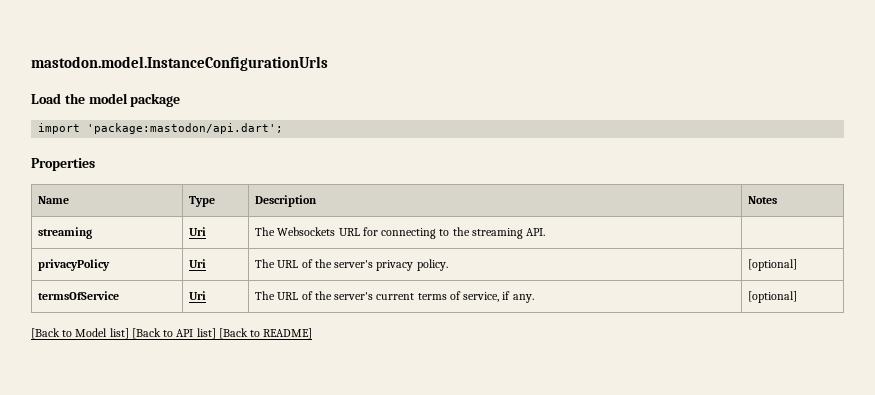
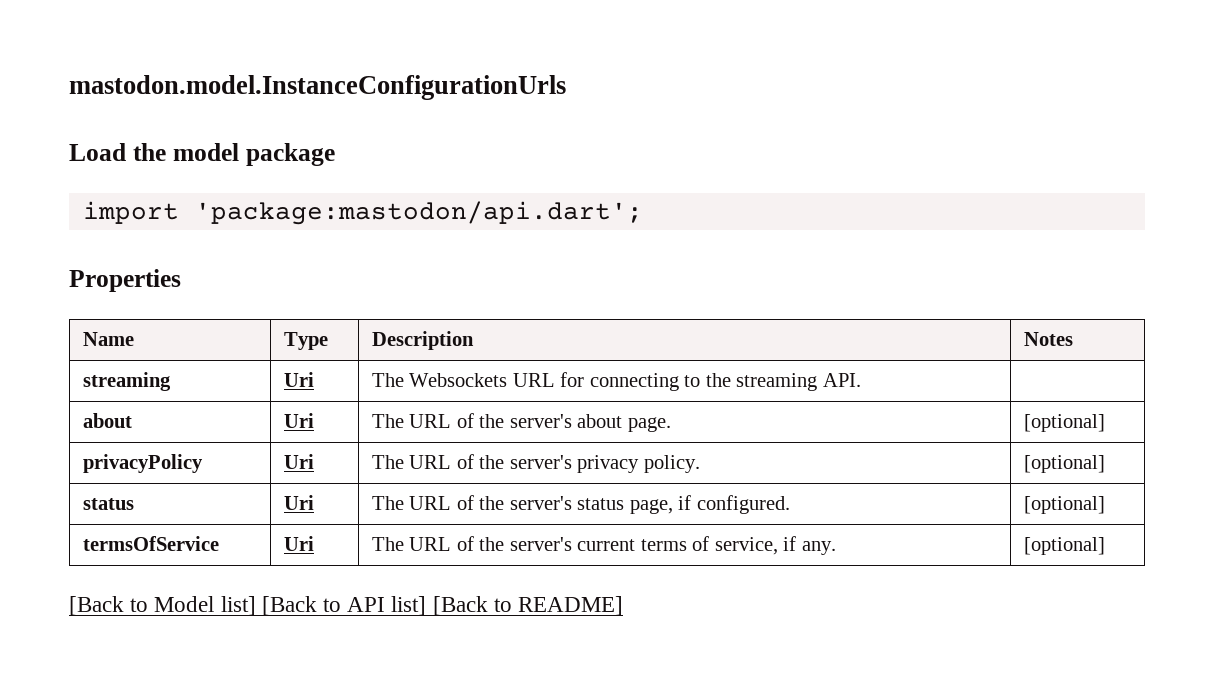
+ about | Uri | The URL of the server's about page. | [optional]
+ status | Uri | The URL of the server's status page, if configured. | [optional]

